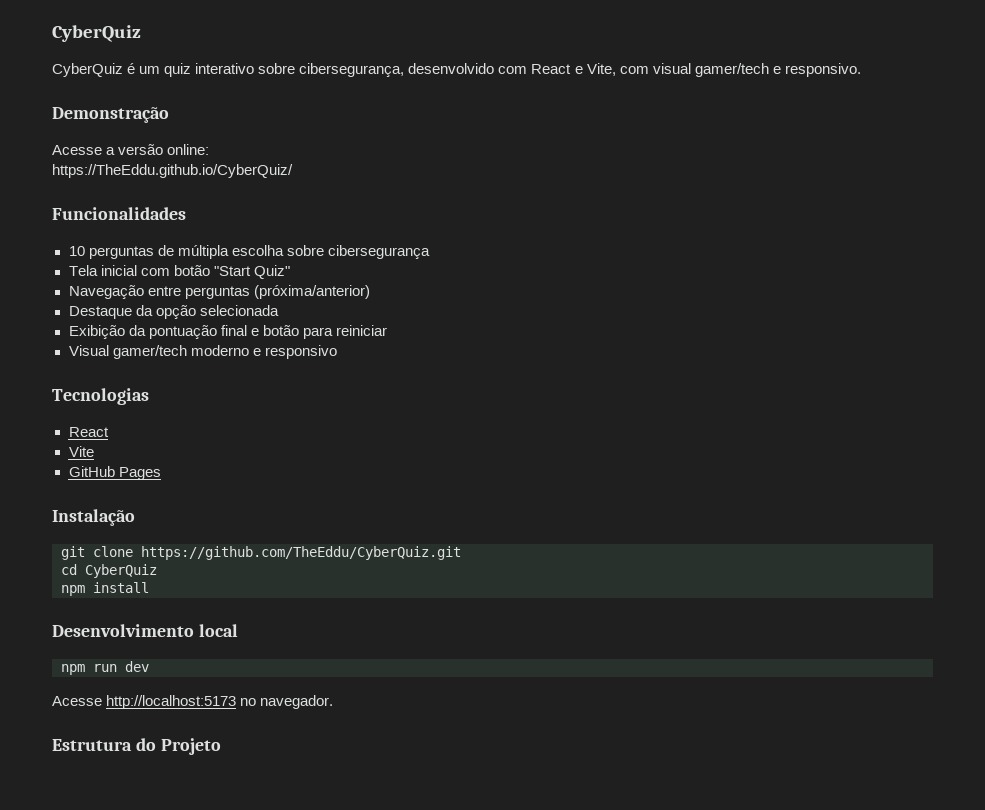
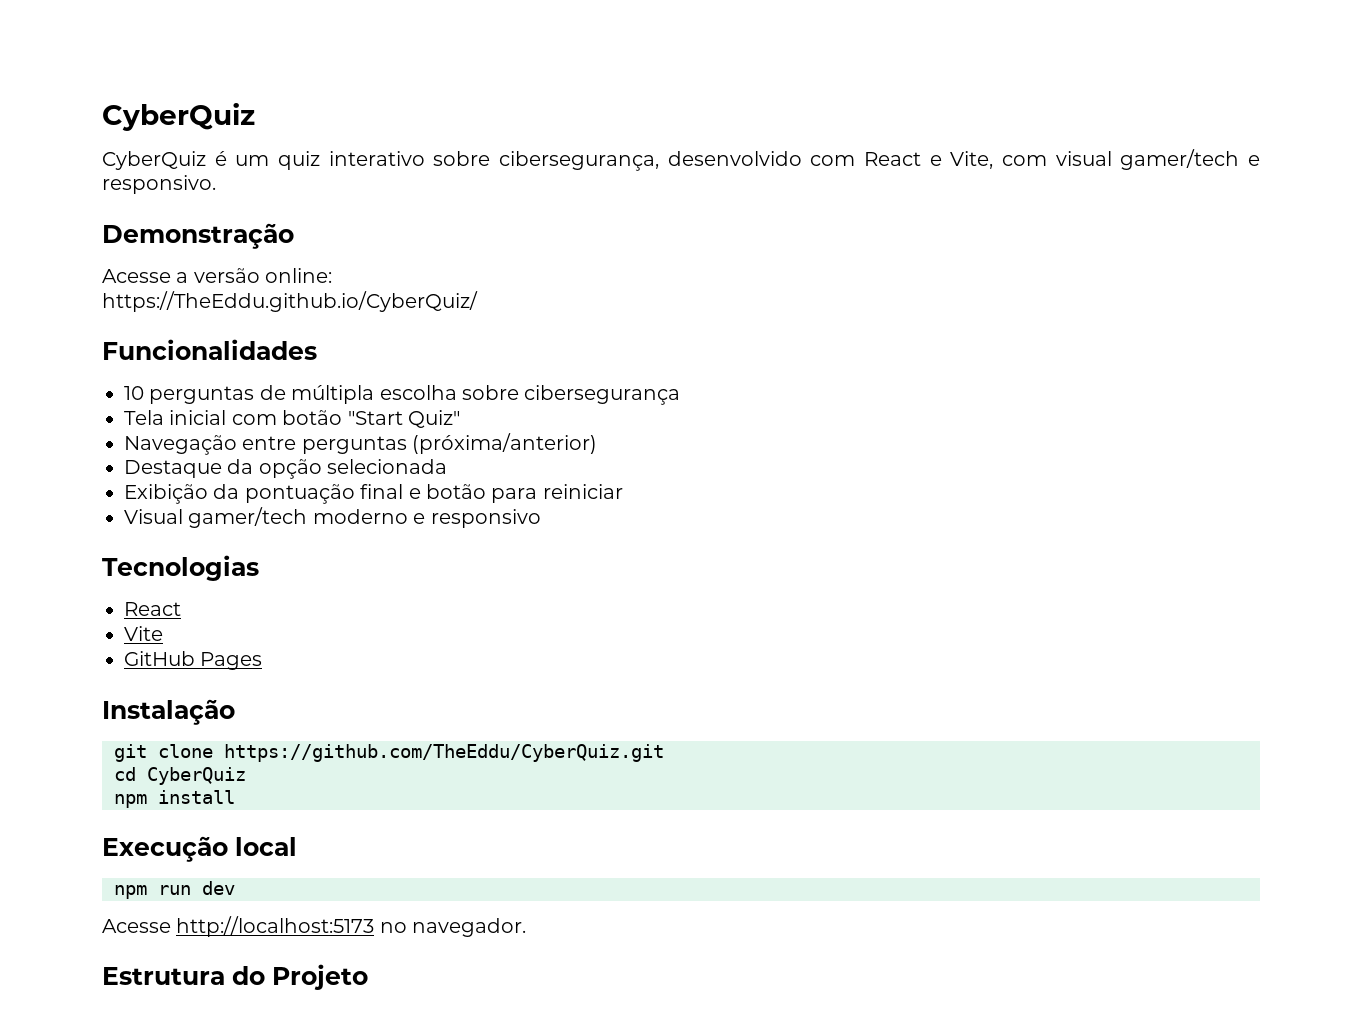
- Desenvolvimento local
+ Execução local

